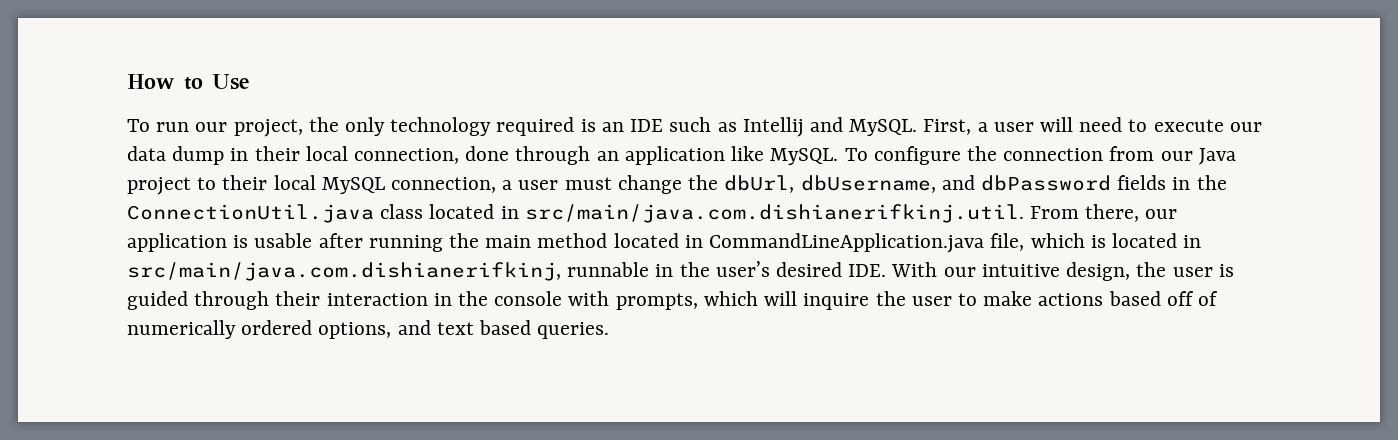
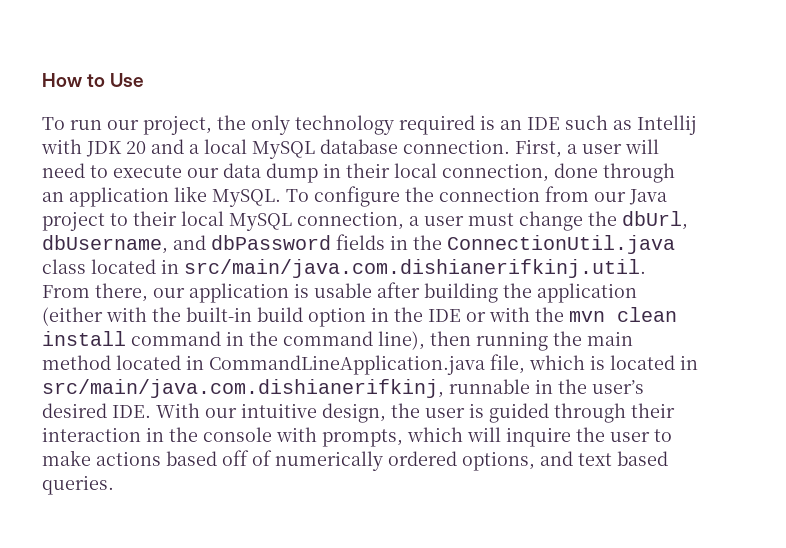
- To run our project, the only technology required is an IDE such as Intellij and MySQL.
+ To run our project, the only technology required is an IDE such as Intellij with JDK 20 and a local MySQL database connection.
- To configure the connection from our Java project to their local MySQL connection, a user must change the dbUrl, dbUsername, and dbPassword fields in the ConnectionUtil.java class located in src/main/java.com.dishianerifkinj.util. From there, our application is usable after running the main method located in CommandLineApplication.java file, which is located in src/main/java.com.dishianerifkinj, runnable in the user’s desired IDE. With our intuitive design, the user is guided through their interaction in the console with prompts, which will inquire the user to make actions based off of numerically ordered options, and text based queries.
+ To configure the connection from our Java project to their local MySQL connection, a user must change the dbUrl, dbUsername, and dbPassword fields in the ConnectionUtil.java class located in src/main/java.com.dishianerifkinj.util. From there, our application is usable after building the application (either with the built-in build option in the IDE or with the mvn clean install command in the command line), then running the main method located in CommandLineApplication.java file, which is located in src/main/java.com.dishianerifkinj, runnable in the user’s desired IDE. With our intuitive design, the user is guided through their interaction in the console with prompts, which will inquire the user to make actions based off of numerically ordered options, and text based queries.

